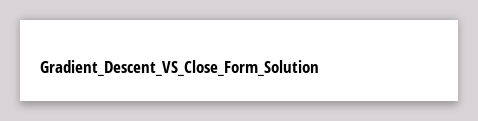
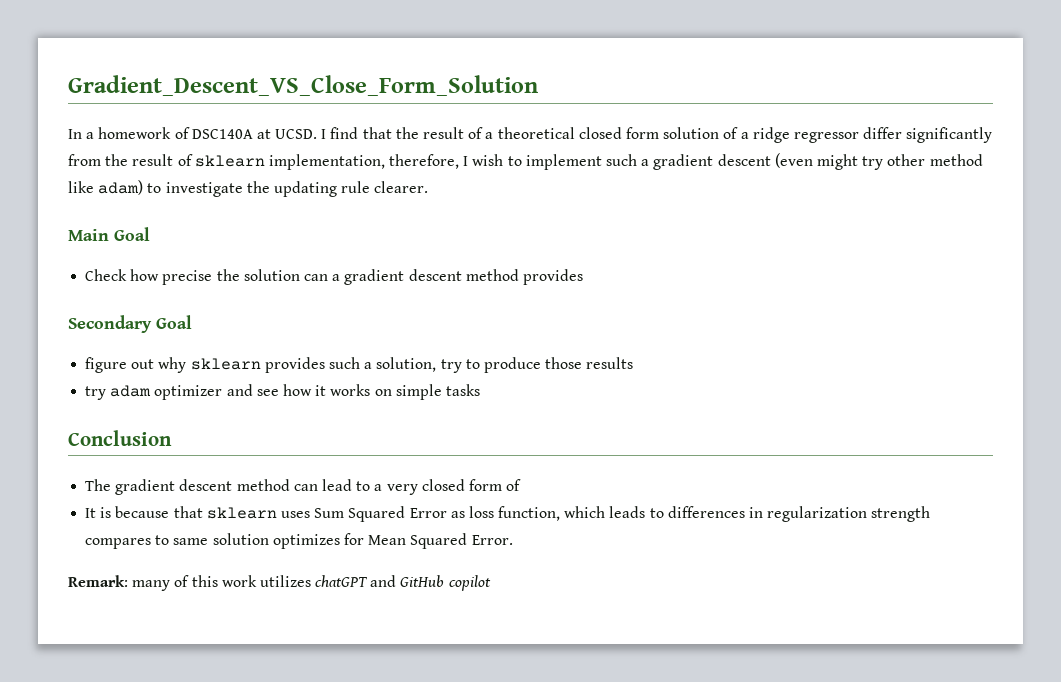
+ In a homework of DSC140A at UCSD. I find that the result of a theoretical closed form solution of a ridge regressor differ significantly from the result of sklearn implementation, therefore, I wish to implement such a gradient descent (even might try other method like adam) to investigate the updating rule clearer.
+ Main Goal
+ Check how precise the solution can a gradient descent method provides
+ Secondary Goal
+ figure out why sklearn provides such a solution, try to produce those results
+ try adam optimizer and see how it works on simple tasks
+ Conclusion
+ The gradient descent method can lead to a very closed form of
+ It is because that sklearn uses Sum Squared Error as loss function, which leads to differences in regularization strength compares to same solution optimizes for Mean Squared Error.
+ Remark: many of this work utilizes chatGPT and GitHub copilot

